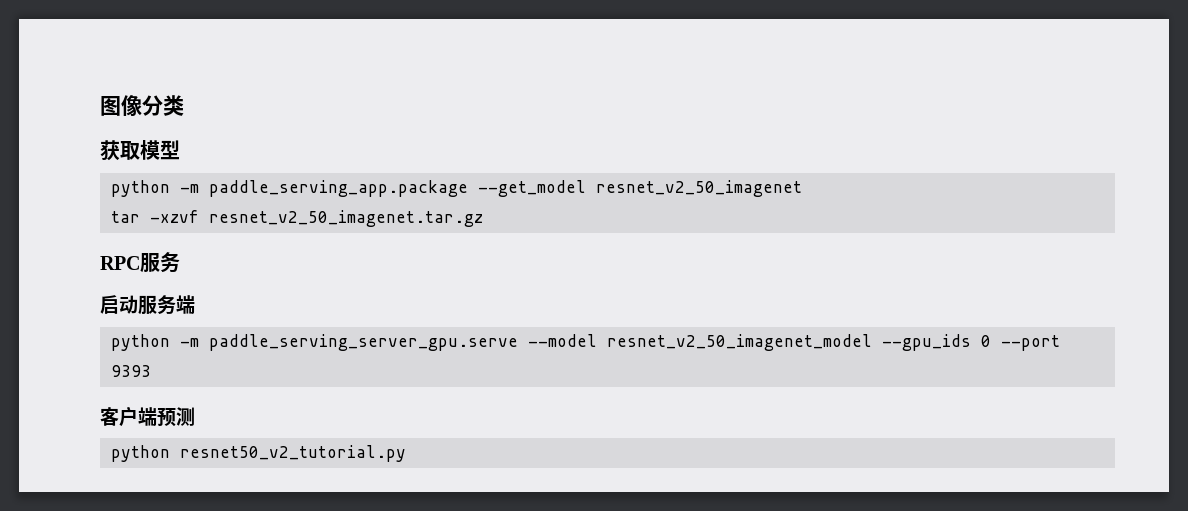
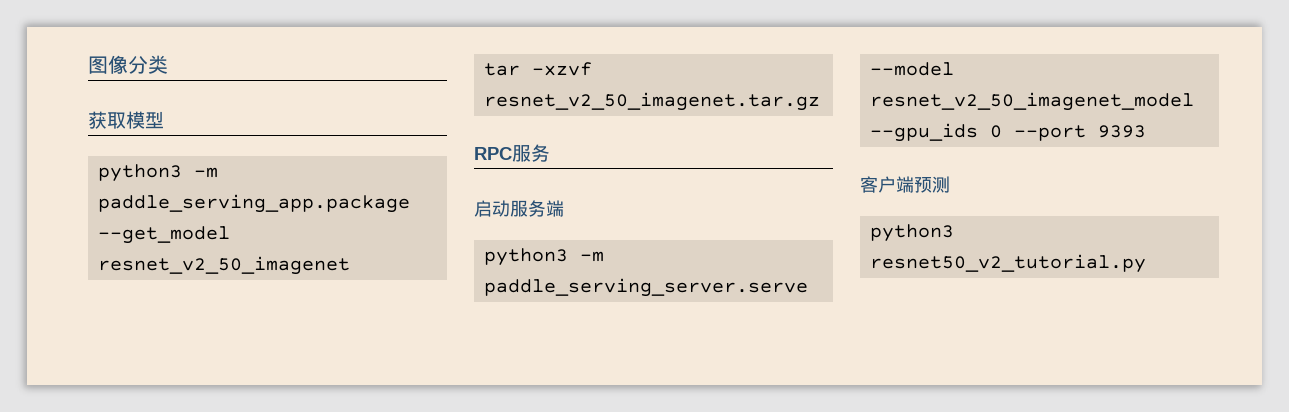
- python -m paddle_serving_app.package --get_model resnet_v2_50_imagenet
+ python3 -m paddle_serving_app.package --get_model resnet_v2_50_imagenet
- python -m paddle_serving_server_gpu.serve --model resnet_v2_50_imagenet_model --gpu_ids 0 --port 9393
+ python3 -m paddle_serving_server.serve --model resnet_v2_50_imagenet_model --gpu_ids 0 --port 9393
- python resnet50_v2_tutorial.py
+ python3 resnet50_v2_tutorial.py

